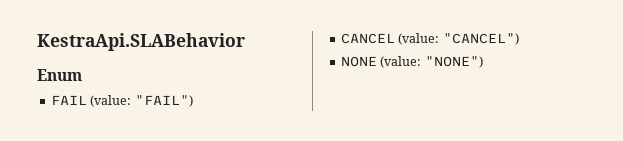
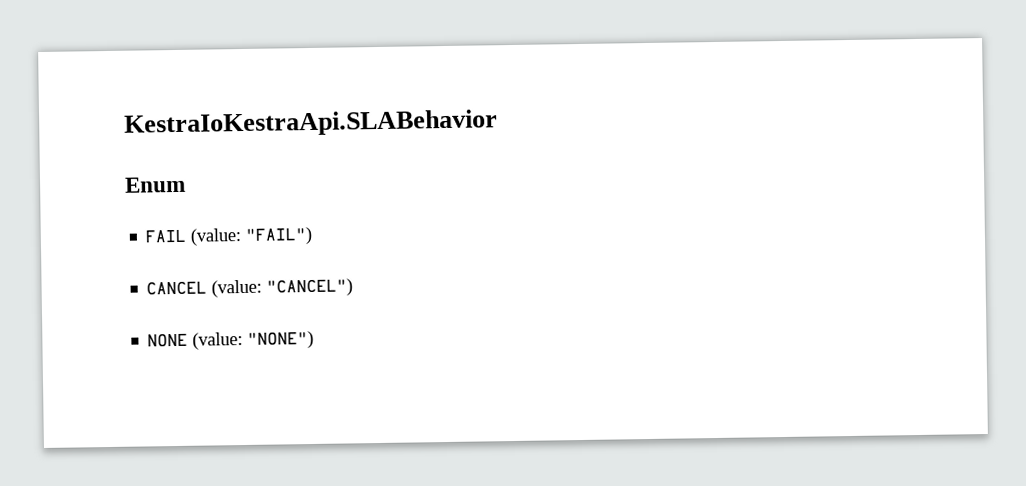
- KestraApi.SLABehavior
+ KestraIoKestraApi.SLABehavior

